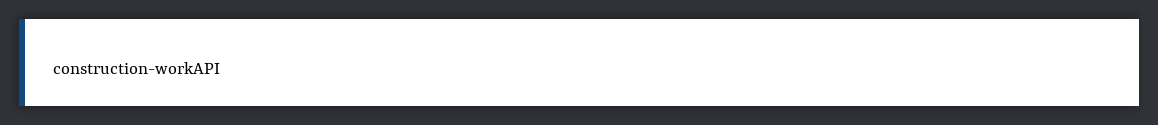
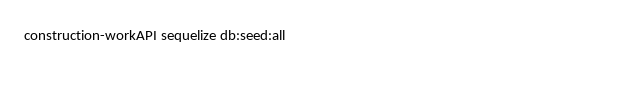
- construction-workAPI
+ construction-workAPI sequelize db:seed:all

